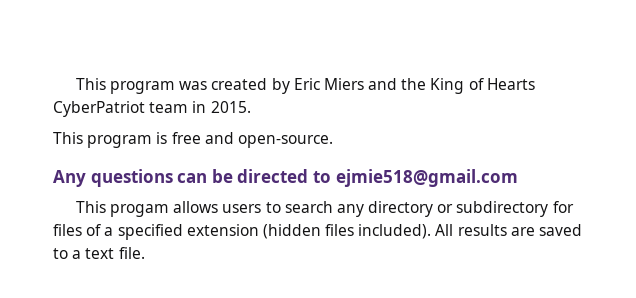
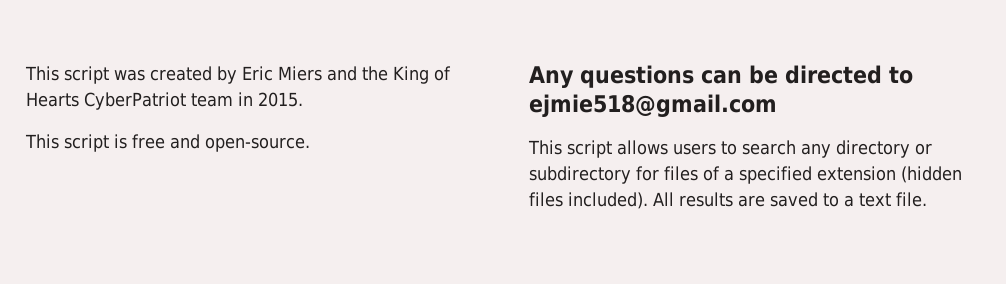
- This program was created by Eric Miers and the King of Hearts CyberPatriot team in 2015.
+ This script was created by Eric Miers and the King of Hearts CyberPatriot team in 2015.
- This program is free and open-source.
+ This script is free and open-source.
- This progam allows users to search any directory or subdirectory for files of a specified extension (hidden files included).
+ This script allows users to search any directory or subdirectory for files of a specified extension (hidden files included).

